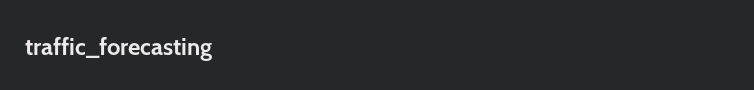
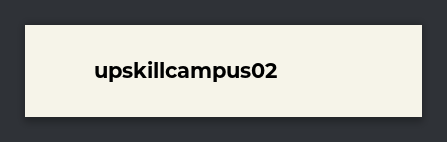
- traffic_forecasting
+ upskillcampus02

